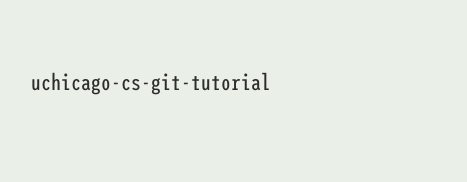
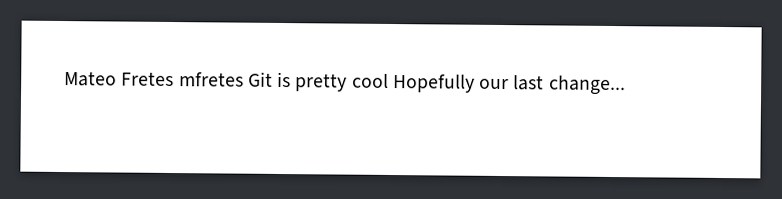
- uchicago-cs-git-tutorial
+ Mateo Fretes mfretes Git is pretty cool Hopefully our last change...

